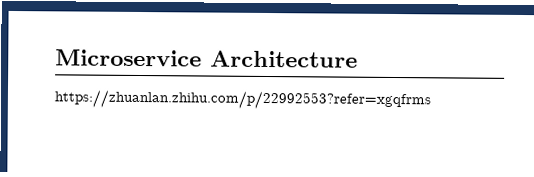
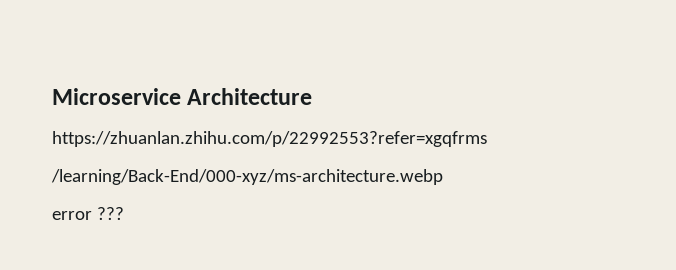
+ /learning/Back-End/000-xyz/ms-architecture.webp
+ error ???

